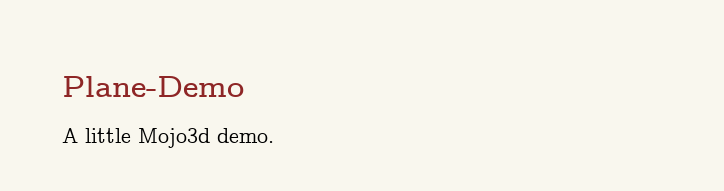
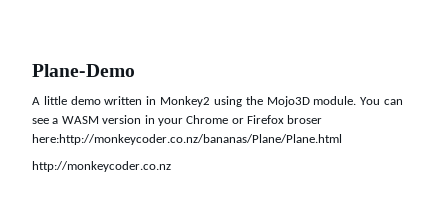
- A little Mojo3d demo.
+ A little demo written in Monkey2 using the Mojo3D module. You can see a WASM version in your Chrome or Firefox broser here:http://monkeycoder.co.nz/bananas/Plane/Plane.html
+ http://monkeycoder.co.nz

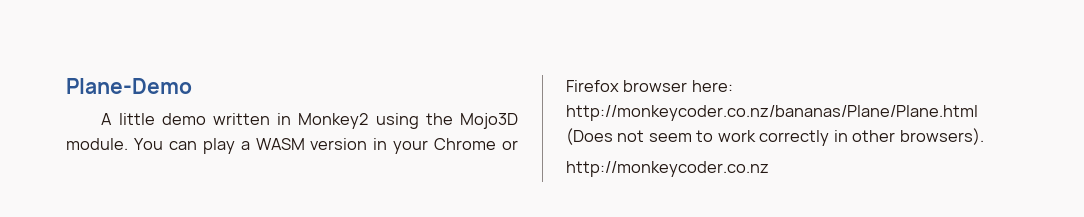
- You can see a WASM version in your Chrome or Firefox broser here:http://monkeycoder.co.nz/bananas/Plane/Plane.html
+ You can play a WASM version in your Chrome or Firefox browser here: http://monkeycoder.co.nz/bananas/Plane/Plane.html (Does not seem to work correctly in other browsers).

